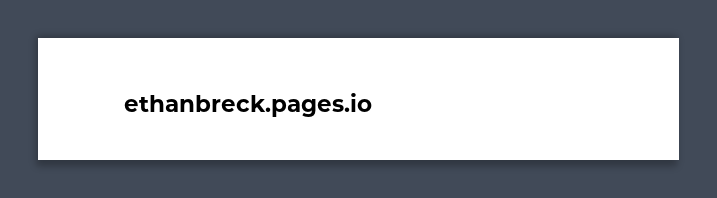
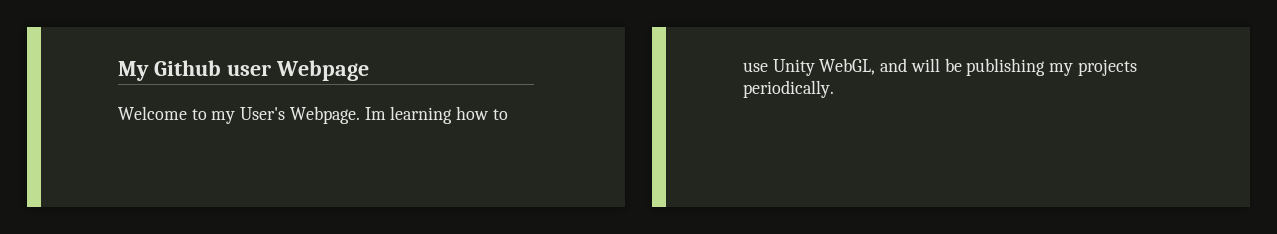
- ethanbreck.pages.io
+ My Github user Webpage
+ Welcome to my User's Webpage. Im learning how to use Unity WebGL, and will be publishing my projects periodically.

